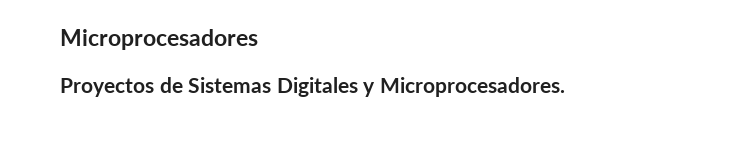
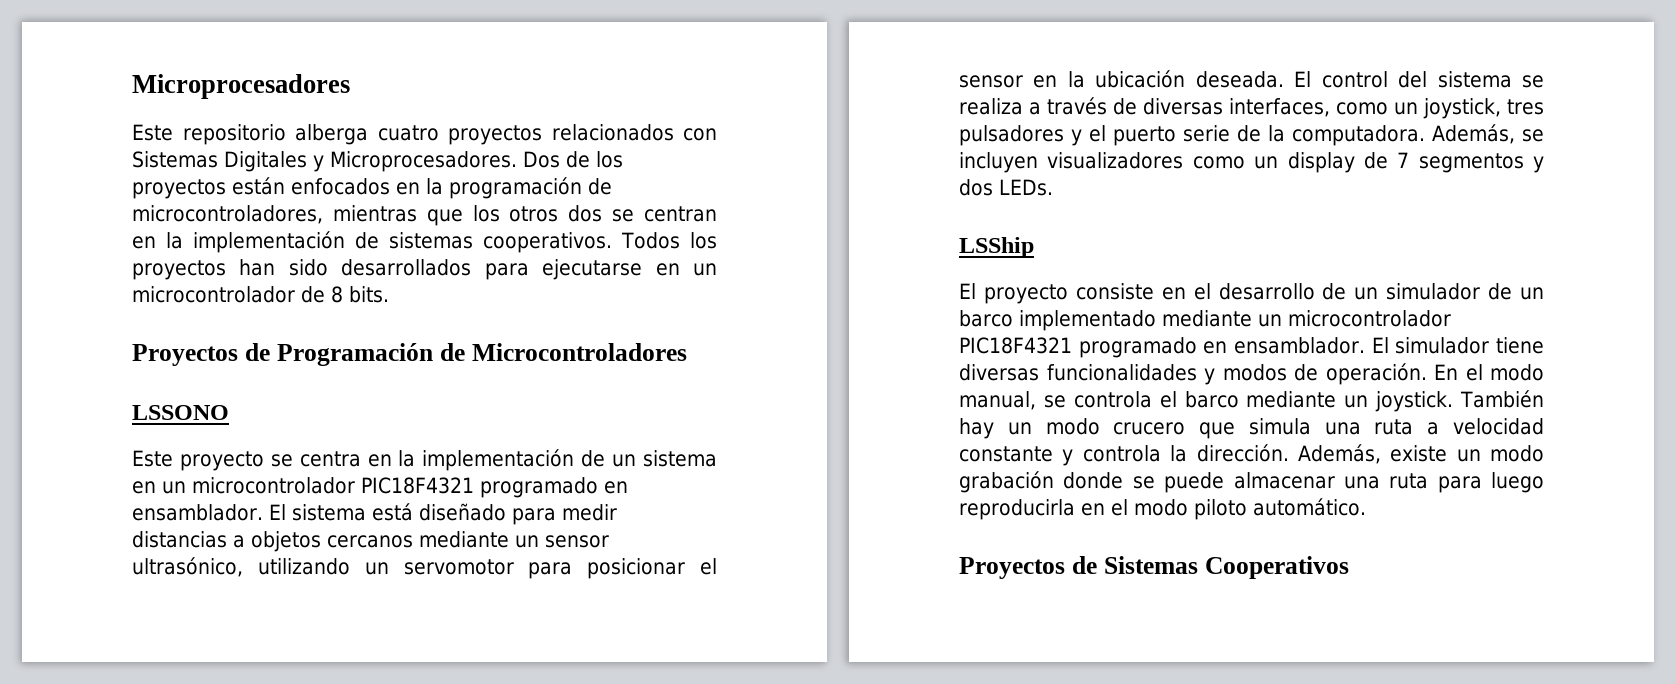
+ Este repositorio alberga cuatro proyectos relacionados con Sistemas Digitales y Microprocesadores. Dos de los proyectos están enfocados en la programación de microcontroladores, mientras que los otros dos se centran en la implementación de sistemas cooperativos. Todos los proyectos han sido desarrollados para ejecutarse en un microcontrolador de 8 bits.
+ Proyectos de Programación de Microcontroladores
+ LSSONO
+ Este proyecto se centra en la implementación de un sistema en un microcontrolador PIC18F4321 programado en ensamblador. El sistema está diseñado para medir distancias a objetos cercanos mediante un sensor ultrasónico, utilizando un servomotor para posicionar el sensor en la ubicación deseada. El control del sistema se realiza a través de diversas interfaces, como un joystick, tres pulsadores y el puerto serie de la computadora. Además, se incluyen visualizadores como un display de 7 segmentos y dos LEDs.
+ LSShip
+ El proyecto consiste en el desarrollo de un simulador de un barco implementado mediante un microcontrolador PIC18F4321 programado en ensamblador. El simulador tiene diversas funcionalidades y modos de operación. En el modo manual, se controla el barco mediante un joystick. También hay un modo crucero que simula una ruta a velocidad constante y controla la dirección. Además, existe un modo grabación donde se puede almacenar una ruta para luego reproducirla en el modo piloto automático.
- Proyectos de Sistemas Digitales y Microprocesadores.
+ Proyectos de Sistemas Cooperativos

